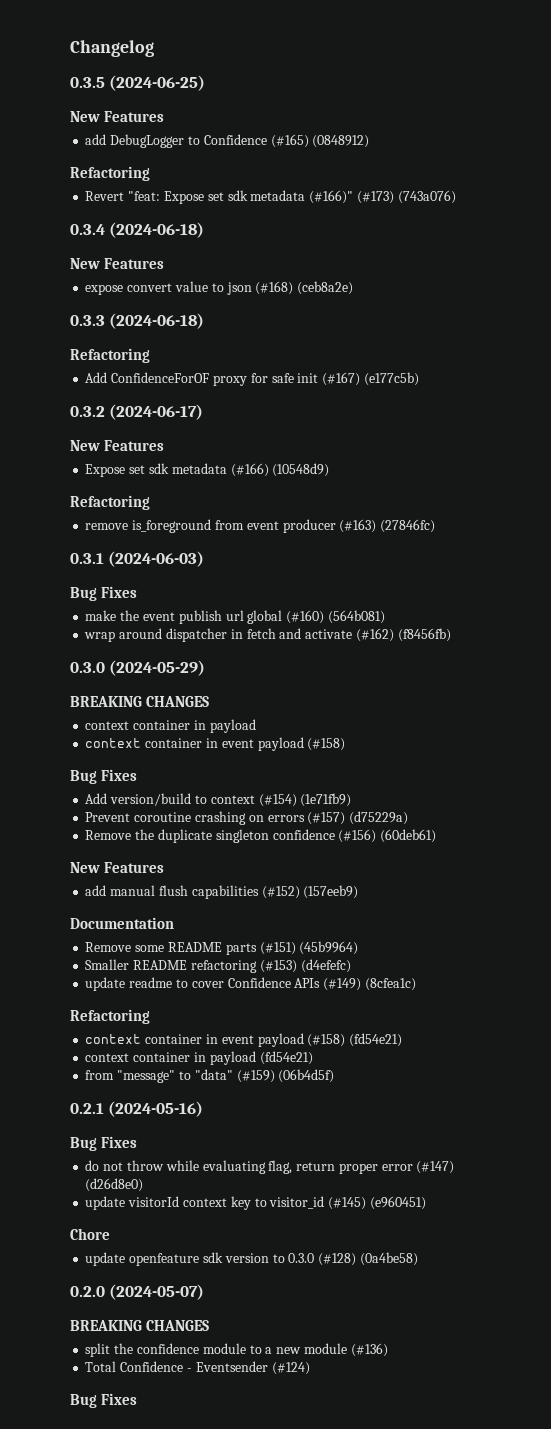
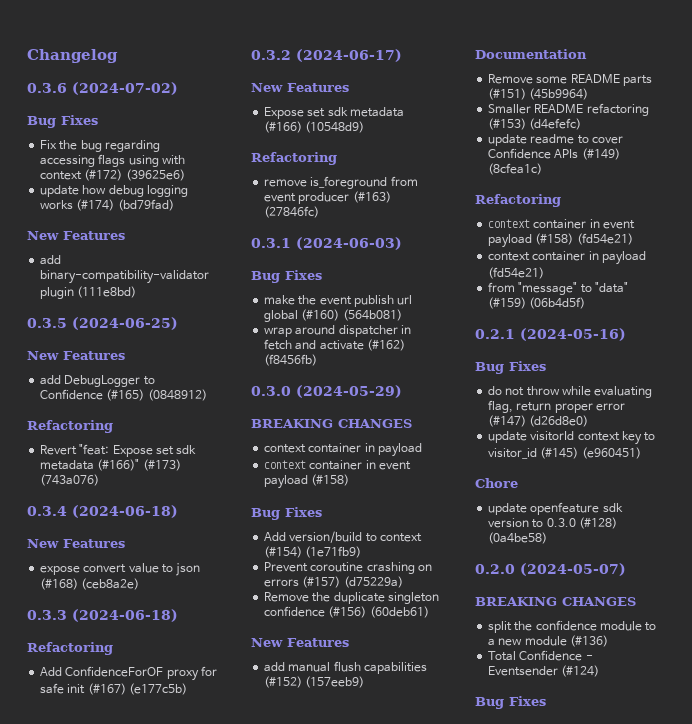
+ 0.3.6 (2024-07-02)
+ Bug Fixes
+ Fix the bug regarding accessing flags using with context (#172) (39625e6)
+ update how debug logging works (#174) (bd79fad)
+ New Features
+ add binary-compatibility-validator plugin (111e8bd)

